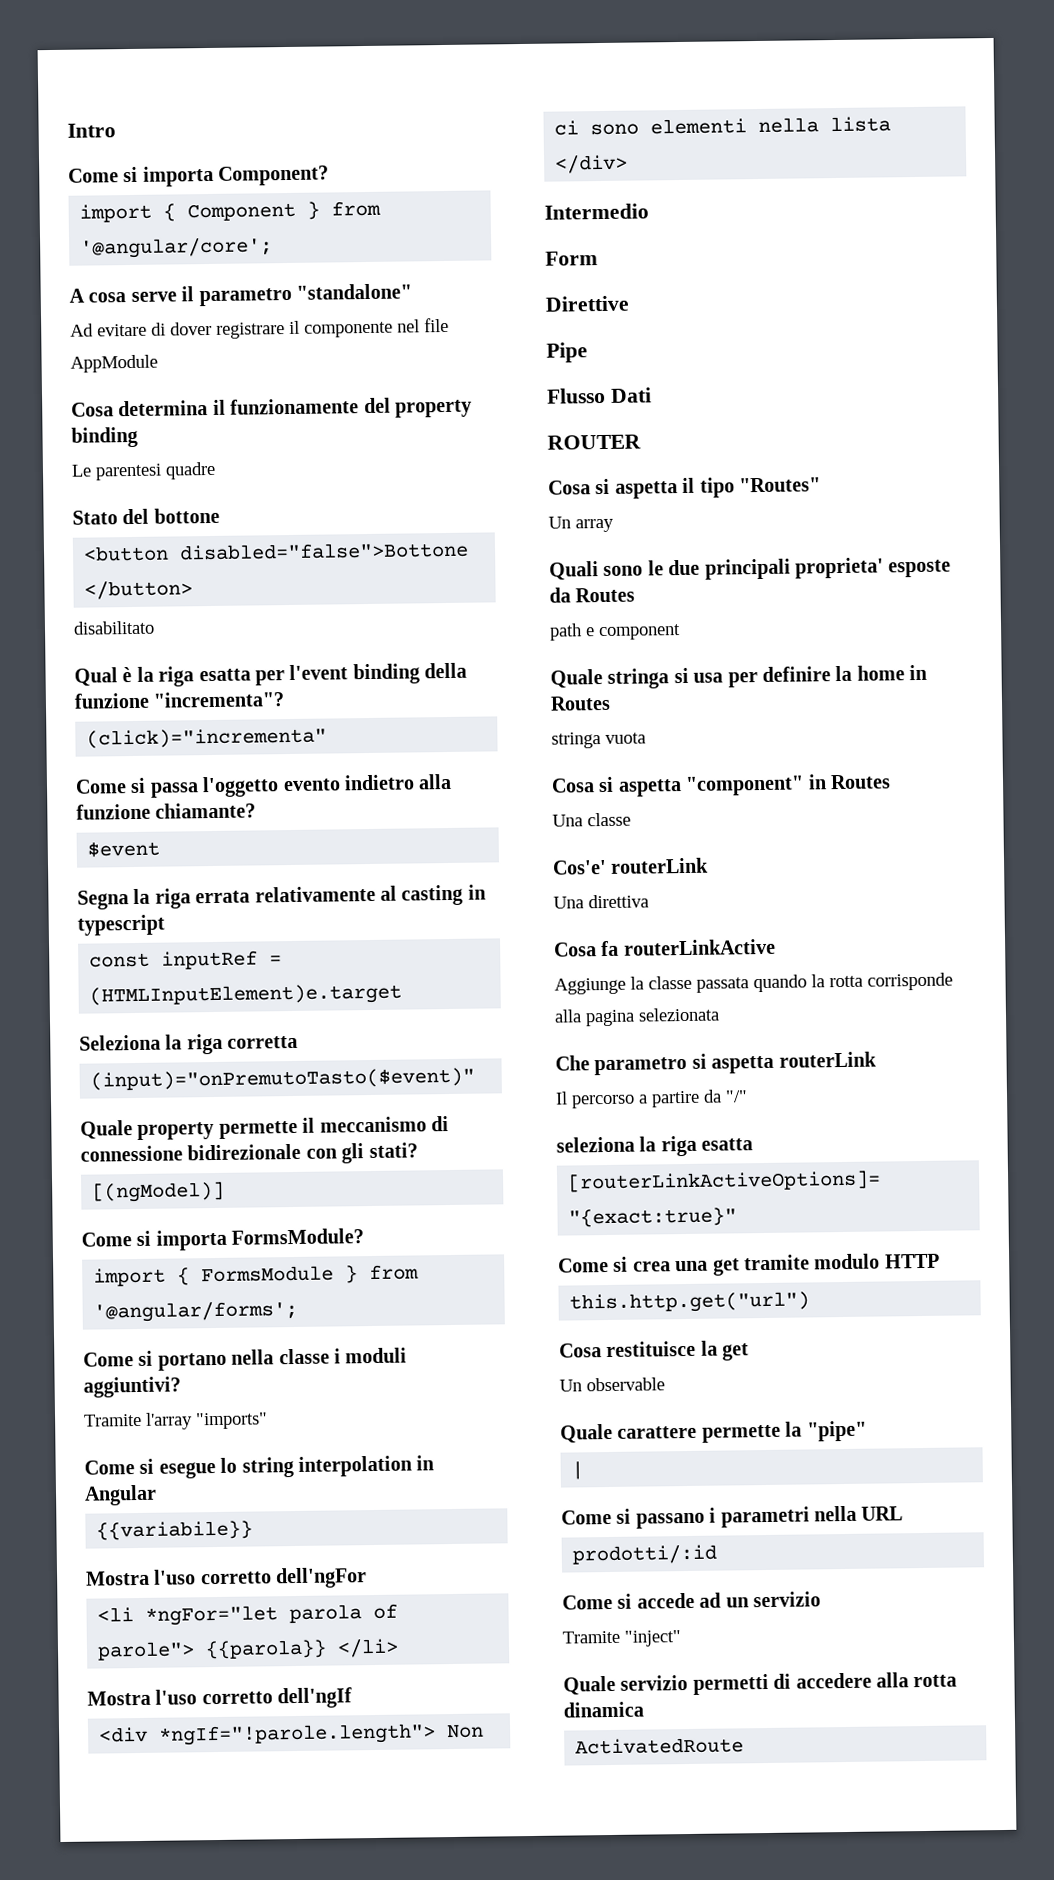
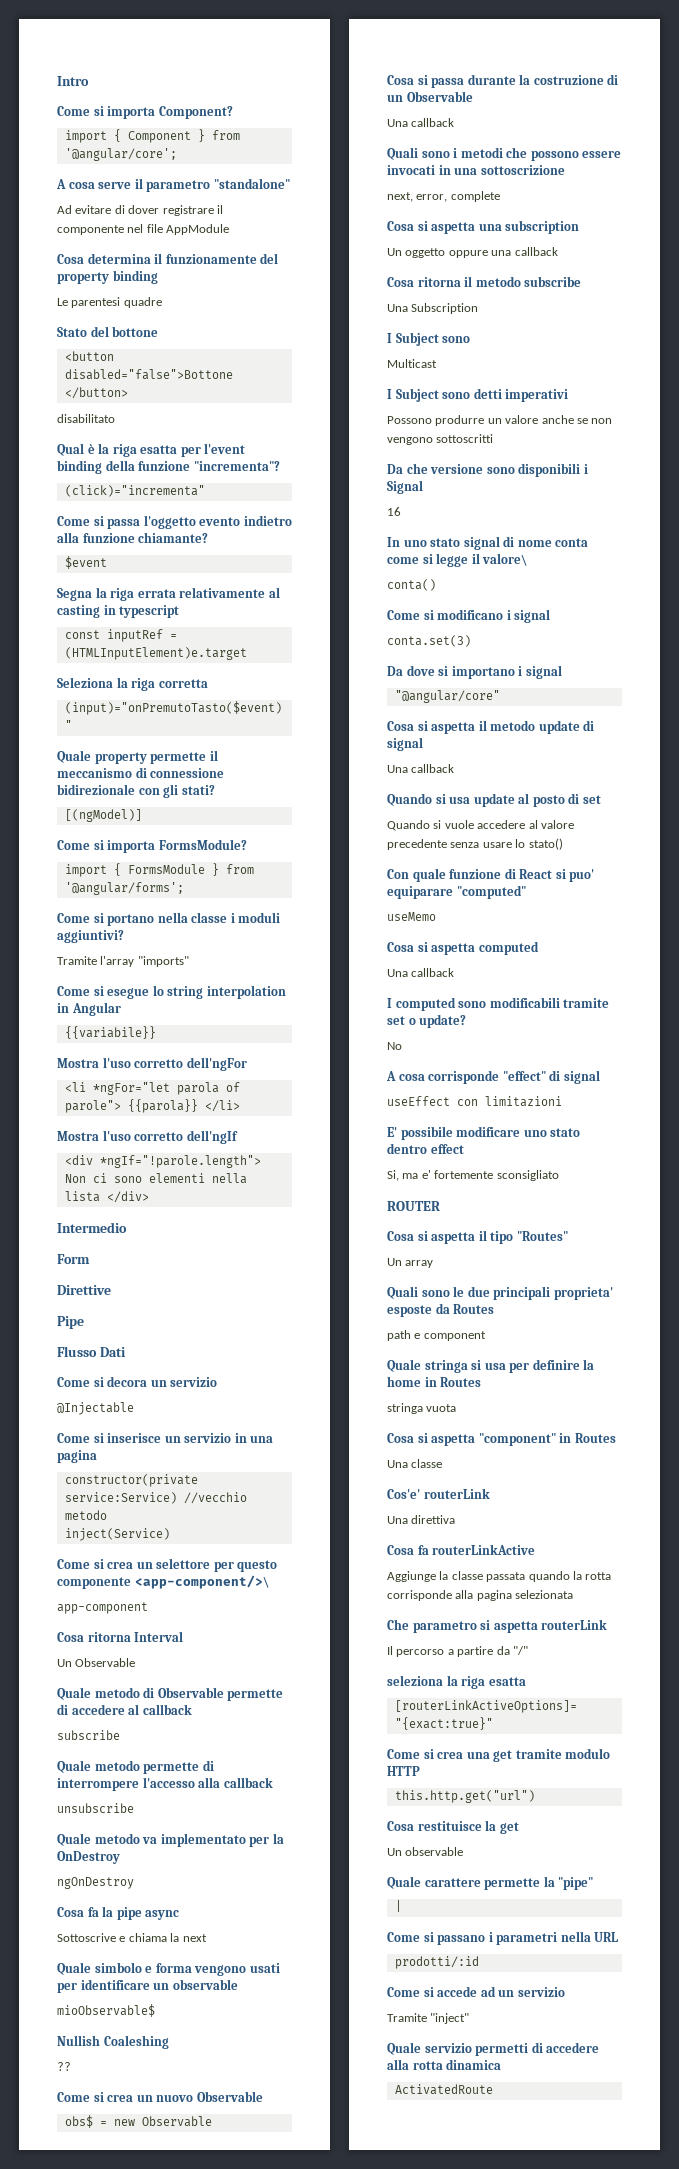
+ Come si decora un servizio
+ @Injectable
+ Come si inserisce un servizio in una pagina
+ constructor(private service:Service) //vecchio metodo
+ inject(Service)
+ Come si crea un selettore per questo componente <app-component/>\
+ app-component
+ Cosa ritorna Interval
+ Un Observable
+ Quale metodo di Observable permette di accedere al callback
+ subscribe
+ Quale metodo permette di interrompere l'accesso alla callback
+ unsubscribe
+ Quale metodo va implementato per la OnDestroy
+ ngOnDestroy
+ Cosa fa la pipe async
+ Sottoscrive e chiama la next
+ Quale simbolo e forma vengono usati per identificare un observable
+ mioObservable$
+ Nullish Coaleshing
+ ??
+ Come si crea un nuovo Observable
+ obs$ = new Observable
+ Cosa si passa durante la costruzione di un Observable
+ Una callback
+ Quali sono i metodi che possono essere invocati in una sottoscrizione
+ next, error, complete
+ Cosa si aspetta una subscription
+ Un oggetto oppure una callback
+ Cosa ritorna il metodo subscribe
+ Una Subscription
+ I Subject sono
+ Multicast
+ I Subject sono detti imperativi
+ Possono produrre un valore anche se non vengono sottoscritti
+ Da che versione sono disponibili i Signal
+ 16
+ In uno stato signal di nome conta come si legge il valore\
+ conta()
+ Come si modificano i signal
+ conta.set(3)
+ Da dove si importano i signal
+ "@angular/core"
+ Cosa si aspetta il metodo update di signal
+ Una callback
+ Quando si usa update al posto di set
+ Quando si vuole accedere al valore precedente senza usare lo stato()
+ Con quale funzione di React si puo' equiparare "computed"
+ useMemo
+ Cosa si aspetta computed
+ Una callback
+ I computed sono modificabili tramite set o update?
+ No
+ A cosa corrisponde "effect" di signal
+ useEffect con limitazioni
+ E' possibile modificare uno stato dentro effect
+ Si, ma e' fortemente sconsigliato

